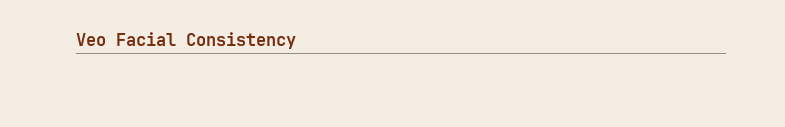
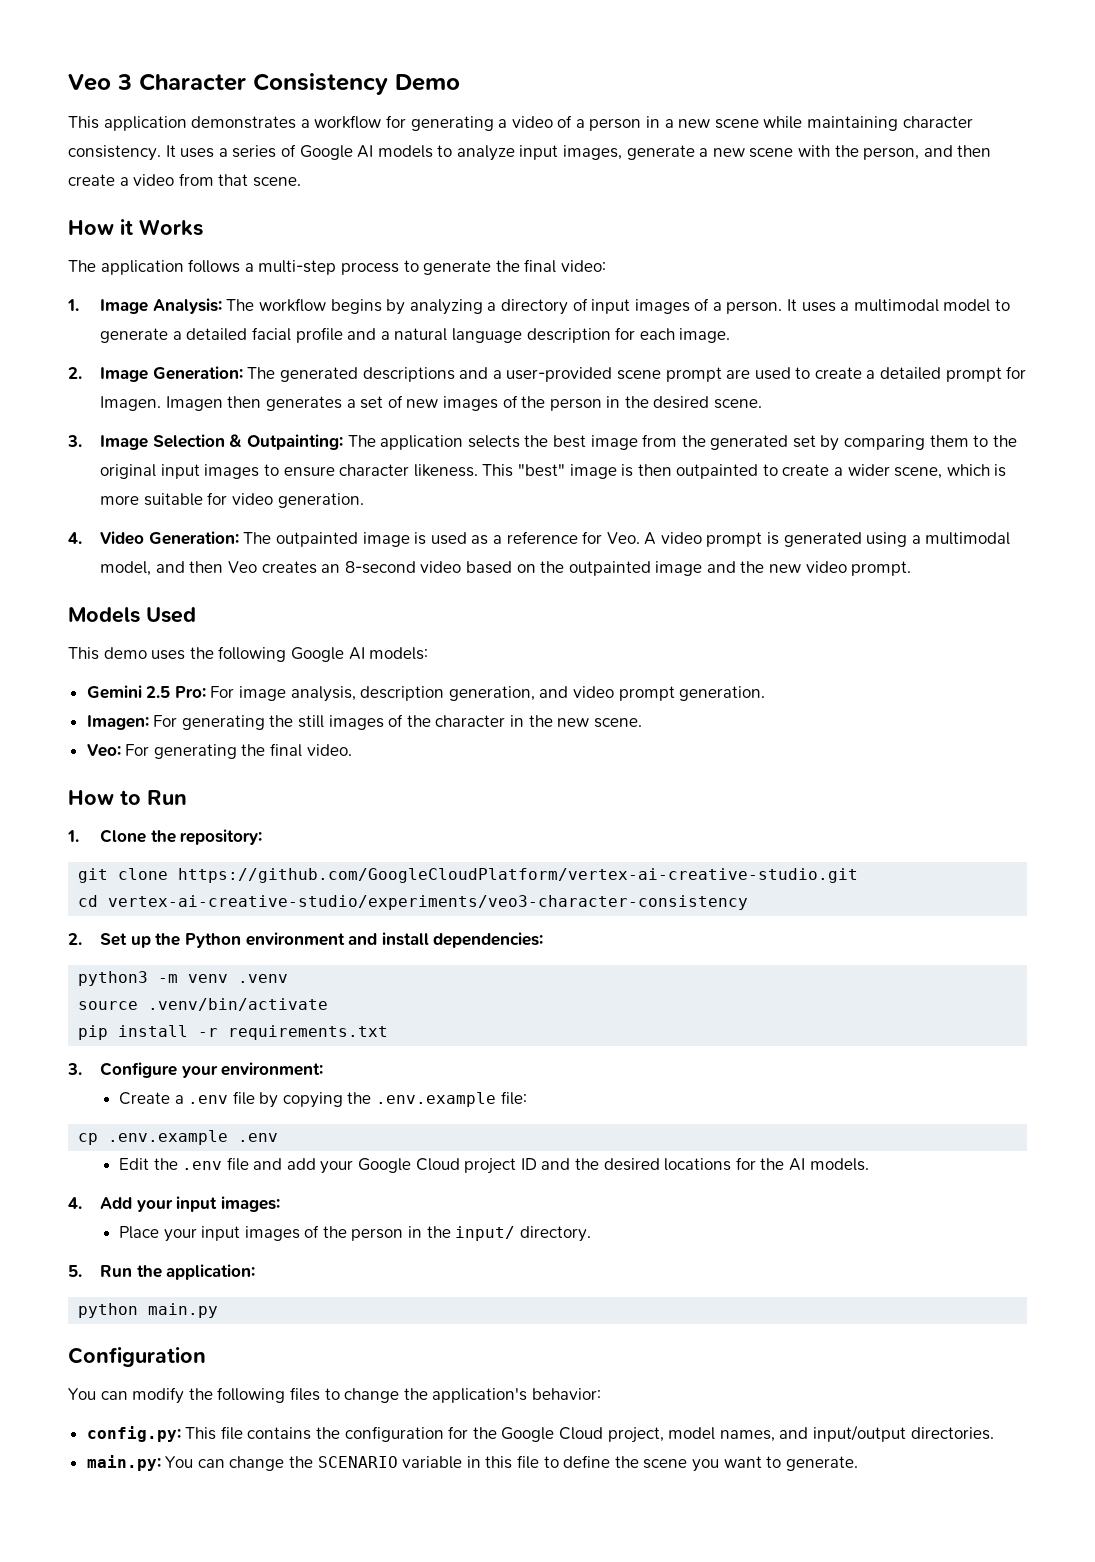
- Veo Facial Consistency
+ Veo 3 Character Consistency Demo
+ This application demonstrates a workflow for generating a video of a person in a new scene while maintaining character consistency. It uses a series of Google AI models to analyze input images, generate a new scene with the person, and then create a video from that scene.
+ How it Works
+ The application follows a multi-step process to generate the final video:
+ 1. Image Analysis: The workflow begins by analyzing a directory of input images of a person. It uses a multimodal model to generate a detailed facial profile and a natural language description for each image.
+ 2. Image Generation: The generated descriptions and a user-provided scene prompt are used to create a detailed prompt for Imagen. Imagen then generates a set of new images of the person in the desired scene.
+ 3. Image Selection & Outpainting: The application selects the best image from the generated set by comparing them to the original input images to ensure character likeness. This "best" image is then outpainted to create a wider scene, which is more suitable for video generation.
+ 4. Video Generation: The outpainted image is used as a reference for Veo. A video prompt is generated using a multimodal model, and then Veo creates an 8-second video based on the outpainted image and the new video prompt.
+ Models Used
+ This demo uses the following Google AI models:
+ Gemini 2.5 Pro: For image analysis, description generation, and video prompt generation.
+ Imagen: For generating the still images of the character in the new scene.
+ Veo: For generating the final video.
+ How to Run
+ 1. Clone the repository:
+ git clone https://github.com/GoogleCloudPlatform/vertex-ai-creative-studio.git
+ cd vertex-ai-creative-studio/experiments/veo3-character-consistency
+ 2. Set up the Python environment and install dependencies:
+ python3 -m venv .venv
+ source .venv/bin/activate
+ pip install -r requirements.txt
+ 3. Configure your environment:
+ Create a .env file by copying the .env.example file:
+ cp .env.example .env
+ Edit the .env file and add your Google Cloud project ID and the desired locations for the AI models.
+ 4. Add your input images:
+ Place your input images of the person in the input/ directory.
+ 5. Run the application:
+ python main.py
+ Configuration
+ You can modify the following files to change the application's behavior:
+ config.py: This file contains the configuration for the Google Cloud project, model names, and input/output directories.
+ main.py: You can change the SCENARIO variable in this file to define the scene you want to generate.

